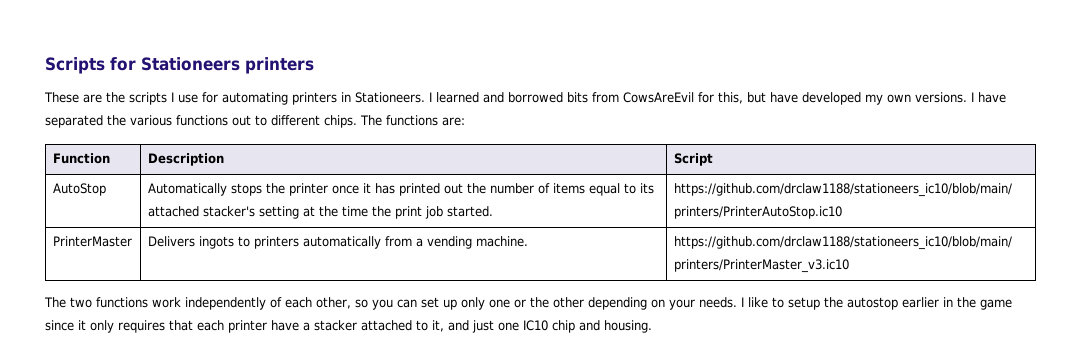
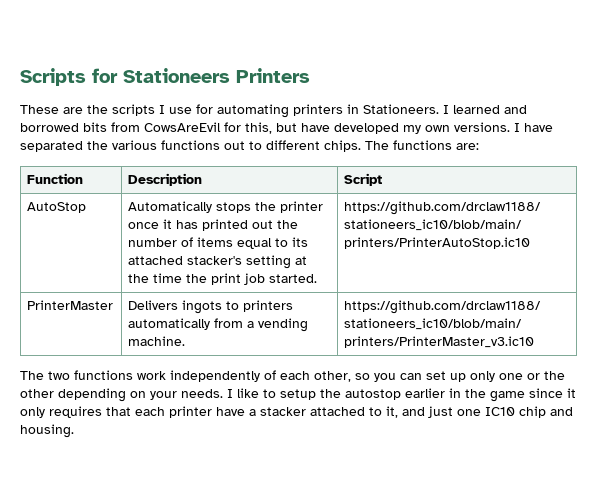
- Scripts for Stationeers printers
+ Scripts for Stationeers Printers

